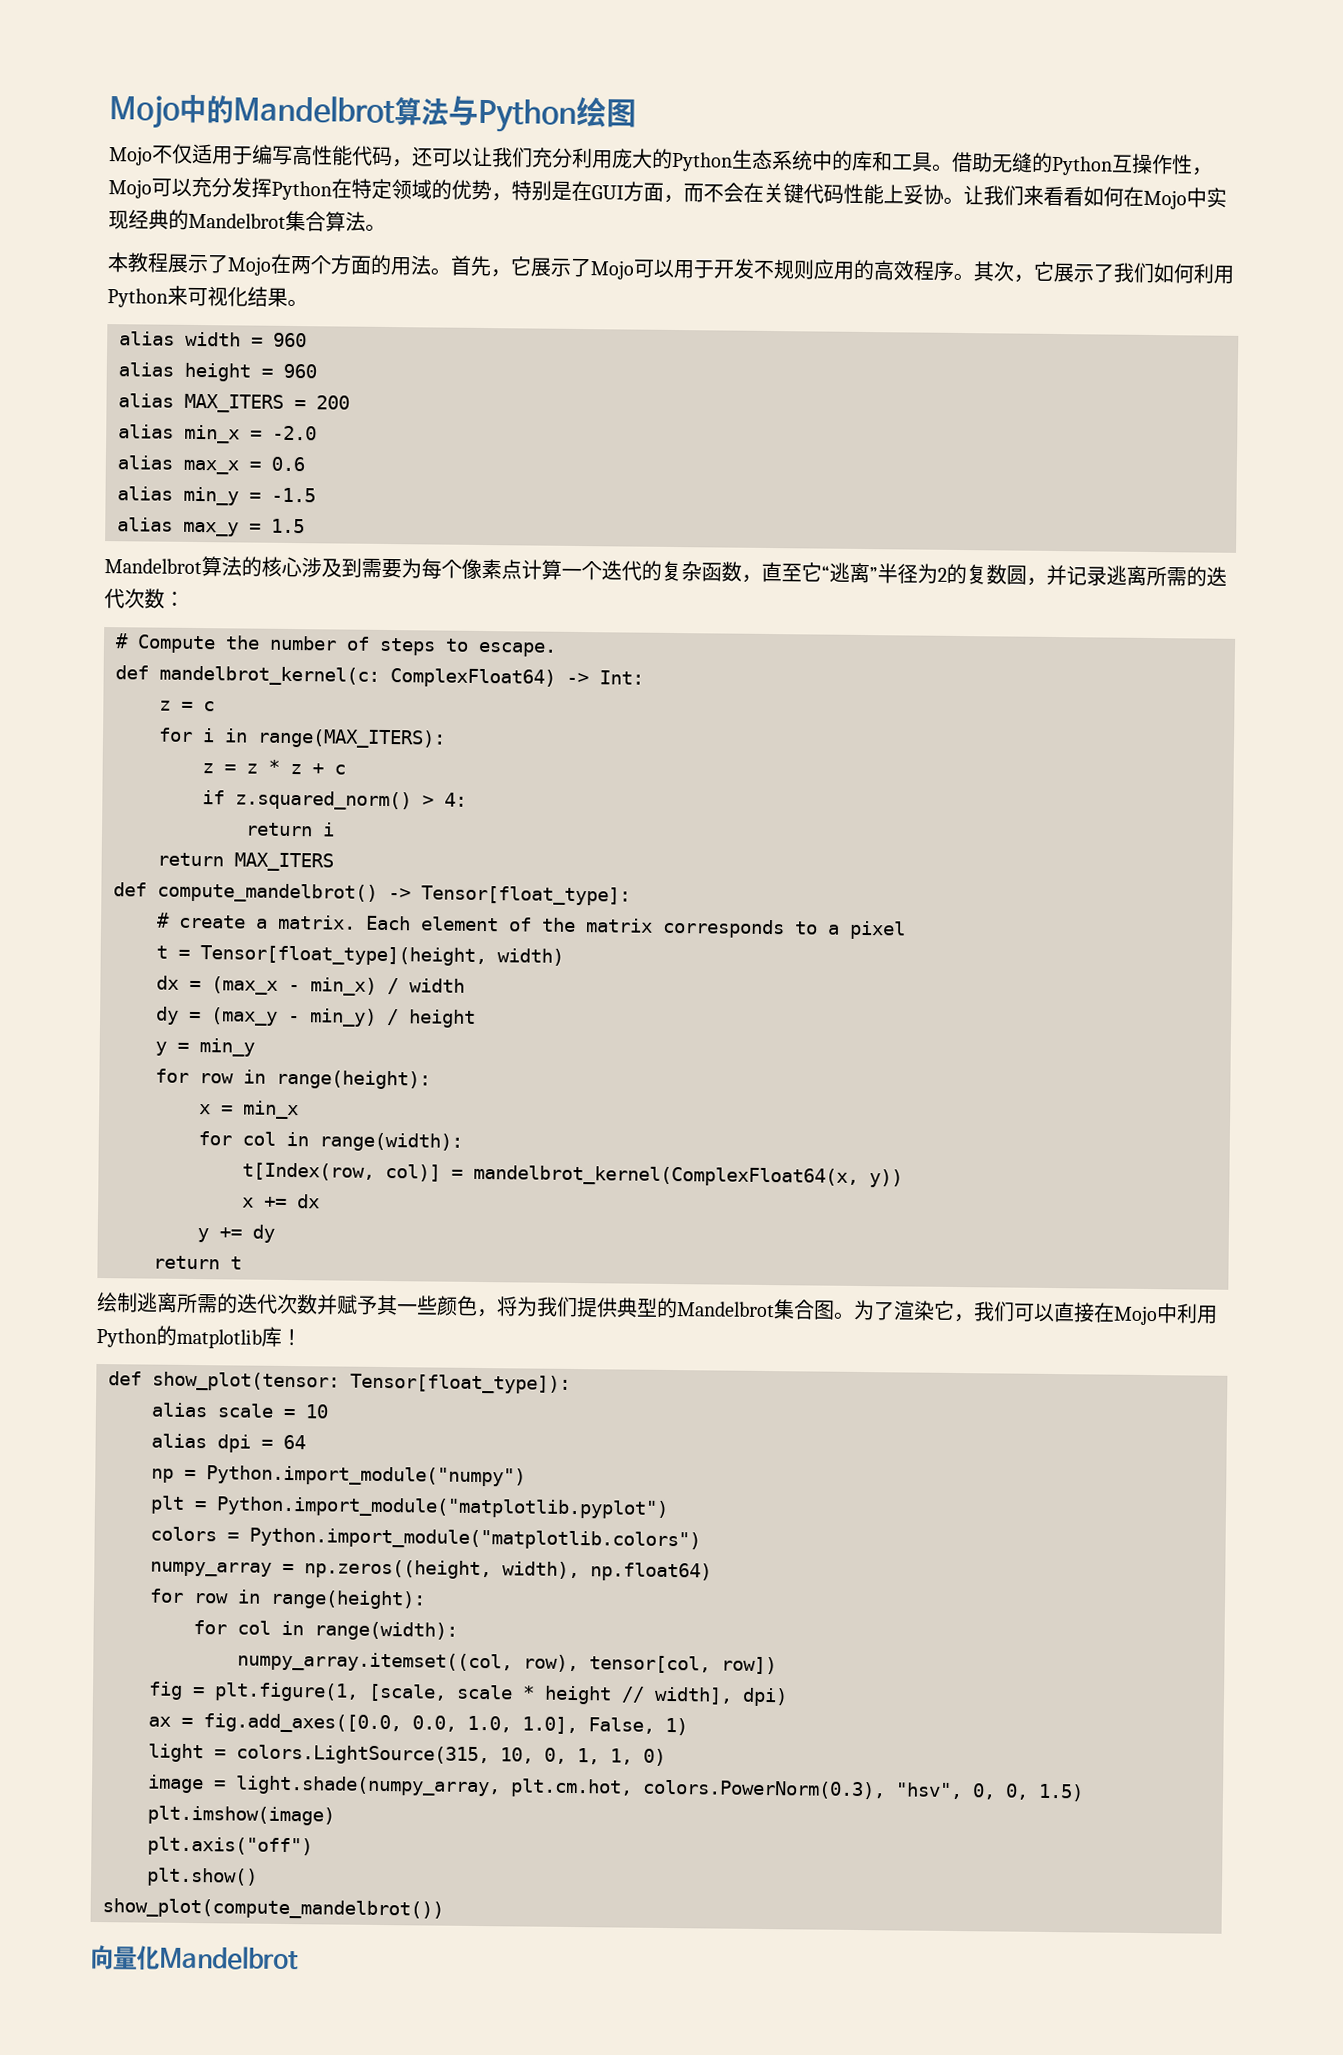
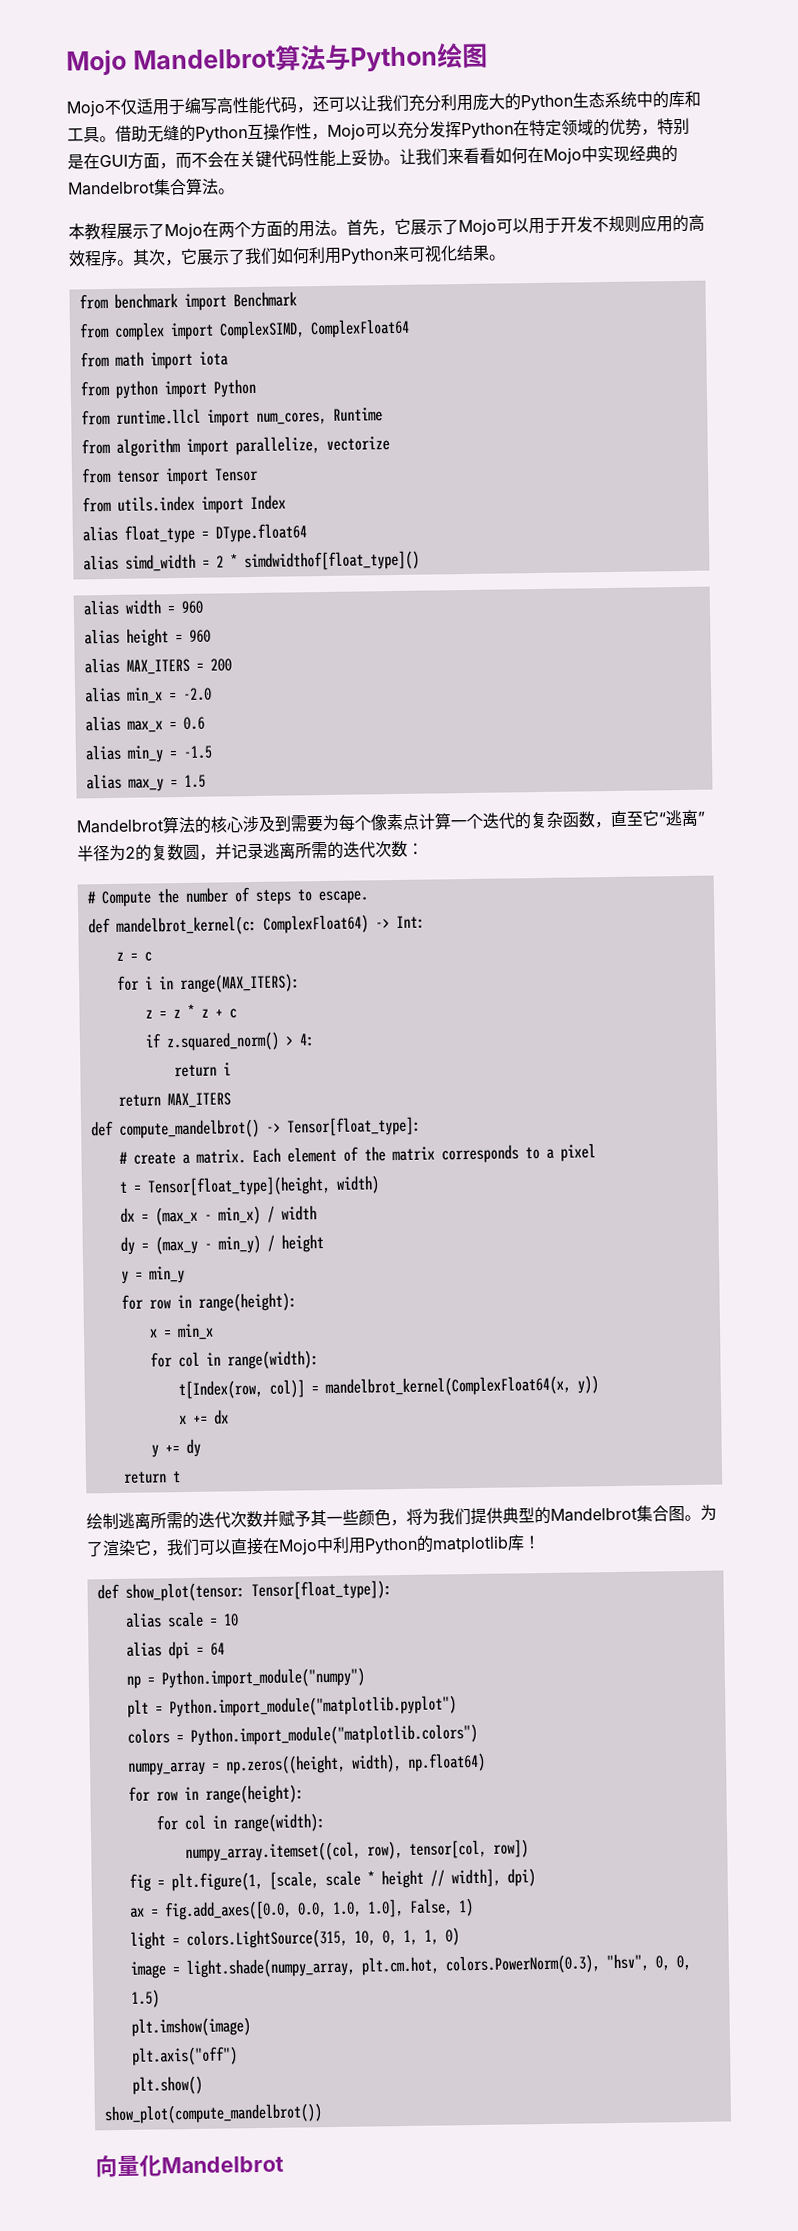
- Mojo中的Mandelbrot算法与Python绘图
+ Mojo Mandelbrot算法与Python绘图
+ from benchmark import Benchmark
+ from complex import ComplexSIMD, ComplexFloat64
+ from math import iota
+ from python import Python
+ from runtime.llcl import num_cores, Runtime
+ from algorithm import parallelize, vectorize
+ from tensor import Tensor
+ from utils.index import Index
+ alias float_type = DType.float64
+ alias simd_width = 2 * simdwidthof[float_type]()

